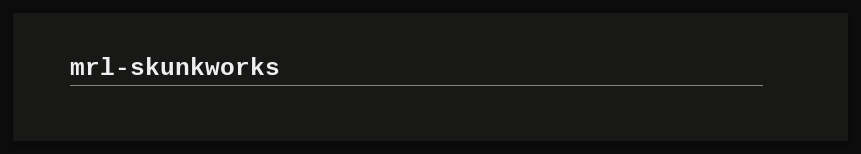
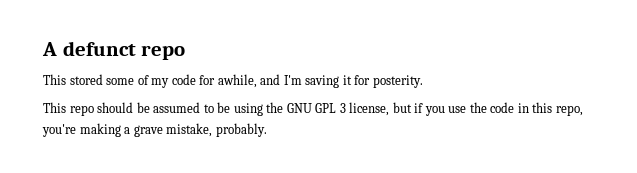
- mrl-skunkworks
+ A defunct repo
+ This stored some of my code for awhile, and I'm saving it for posterity.
+ This repo should be assumed to be using the GNU GPL 3 license, but if you use the code in this repo, you're making a grave mistake, probably.

